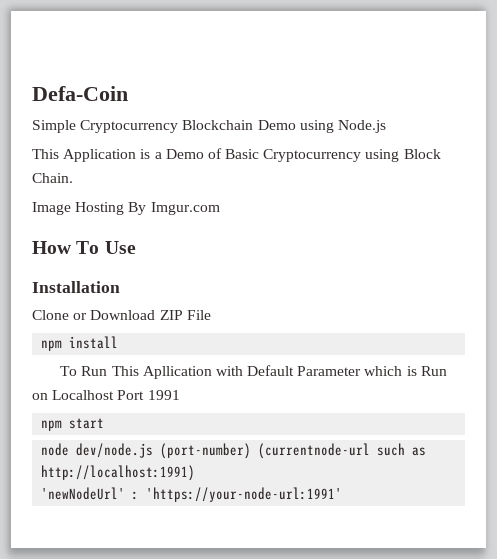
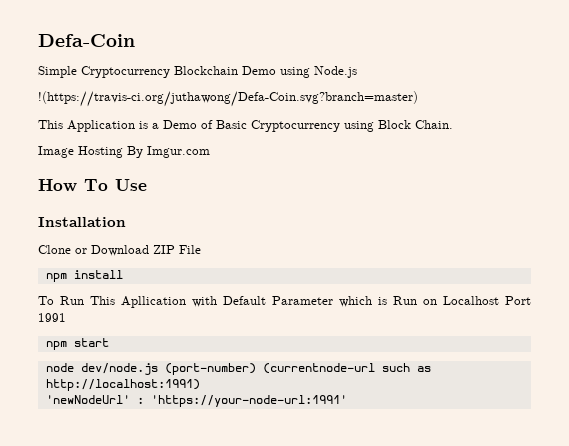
+ !(https://travis-ci.org/juthawong/Defa-Coin.svg?branch=master)

